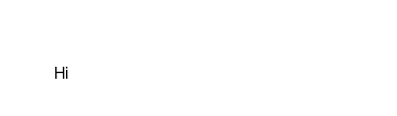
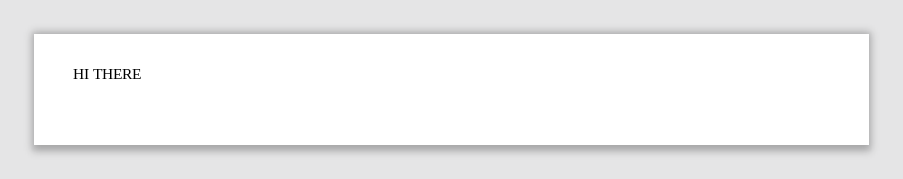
- Hi
+ HI THERE

